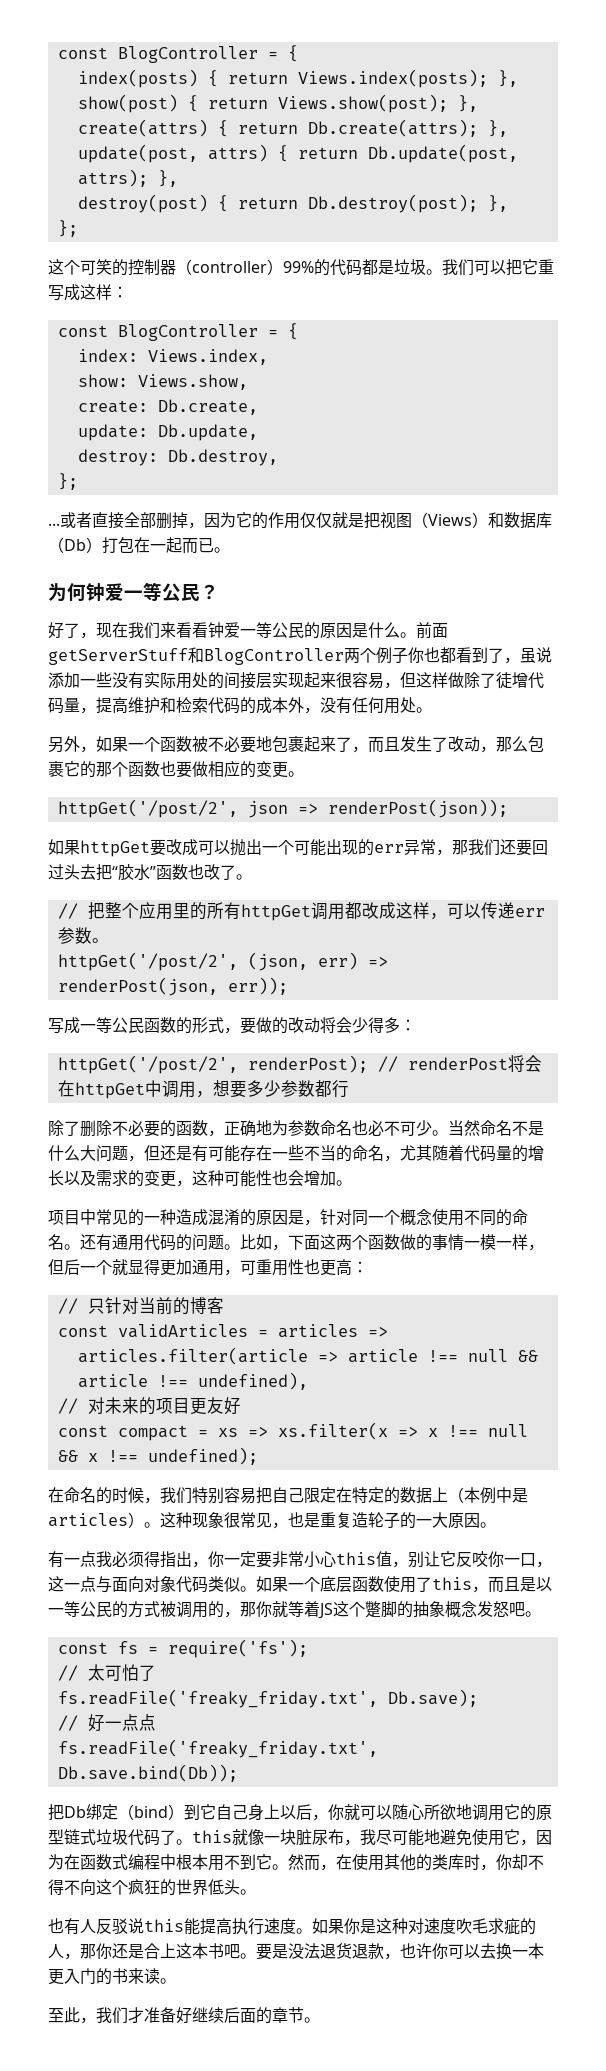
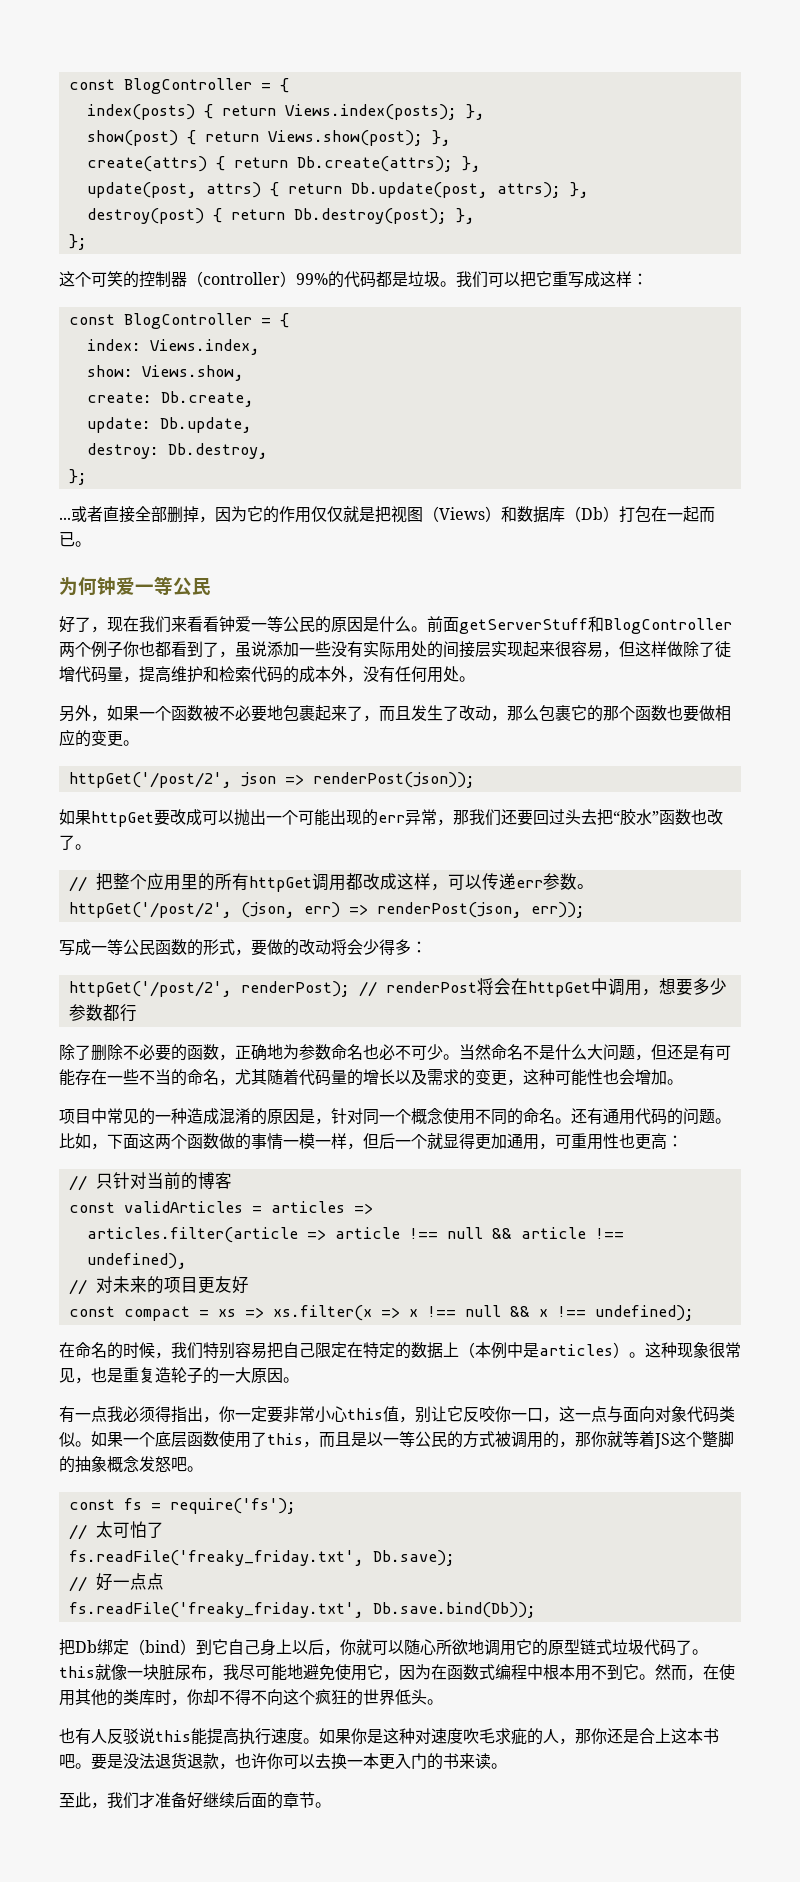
- 为何钟爱一等公民？
+ 为何钟爱一等公民

